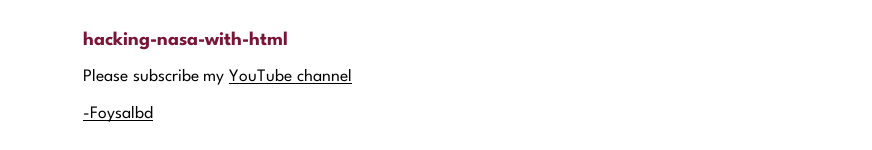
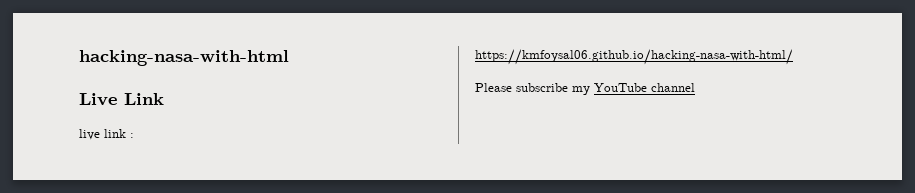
+ Live Link
+ live link : https://kmfoysal06.github.io/hacking-nasa-with-html/
- -Foysalbd

